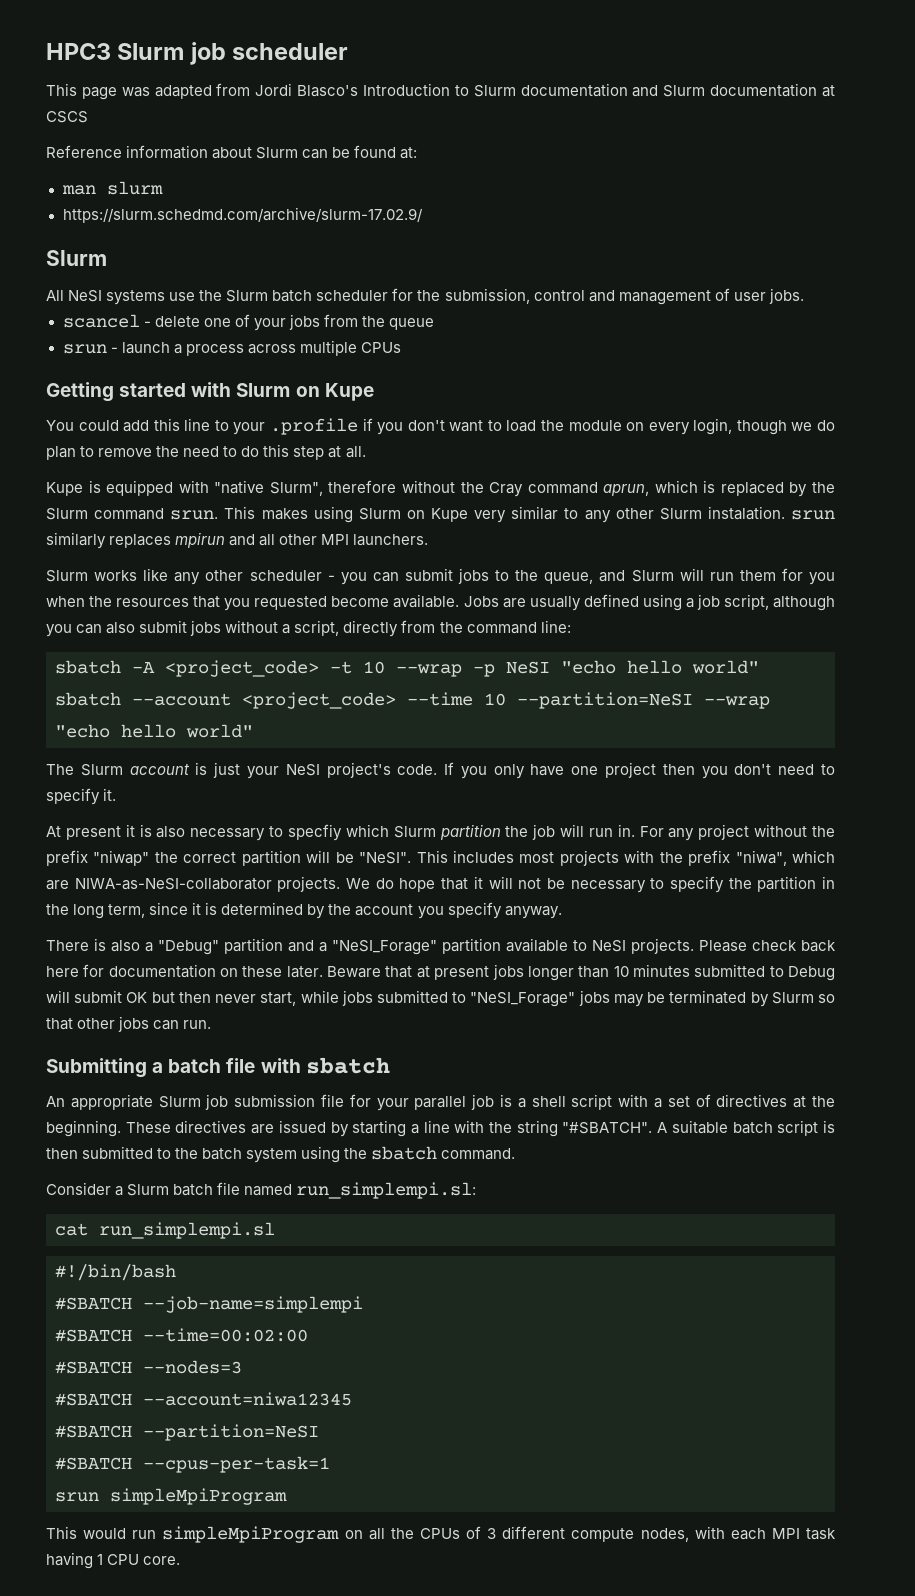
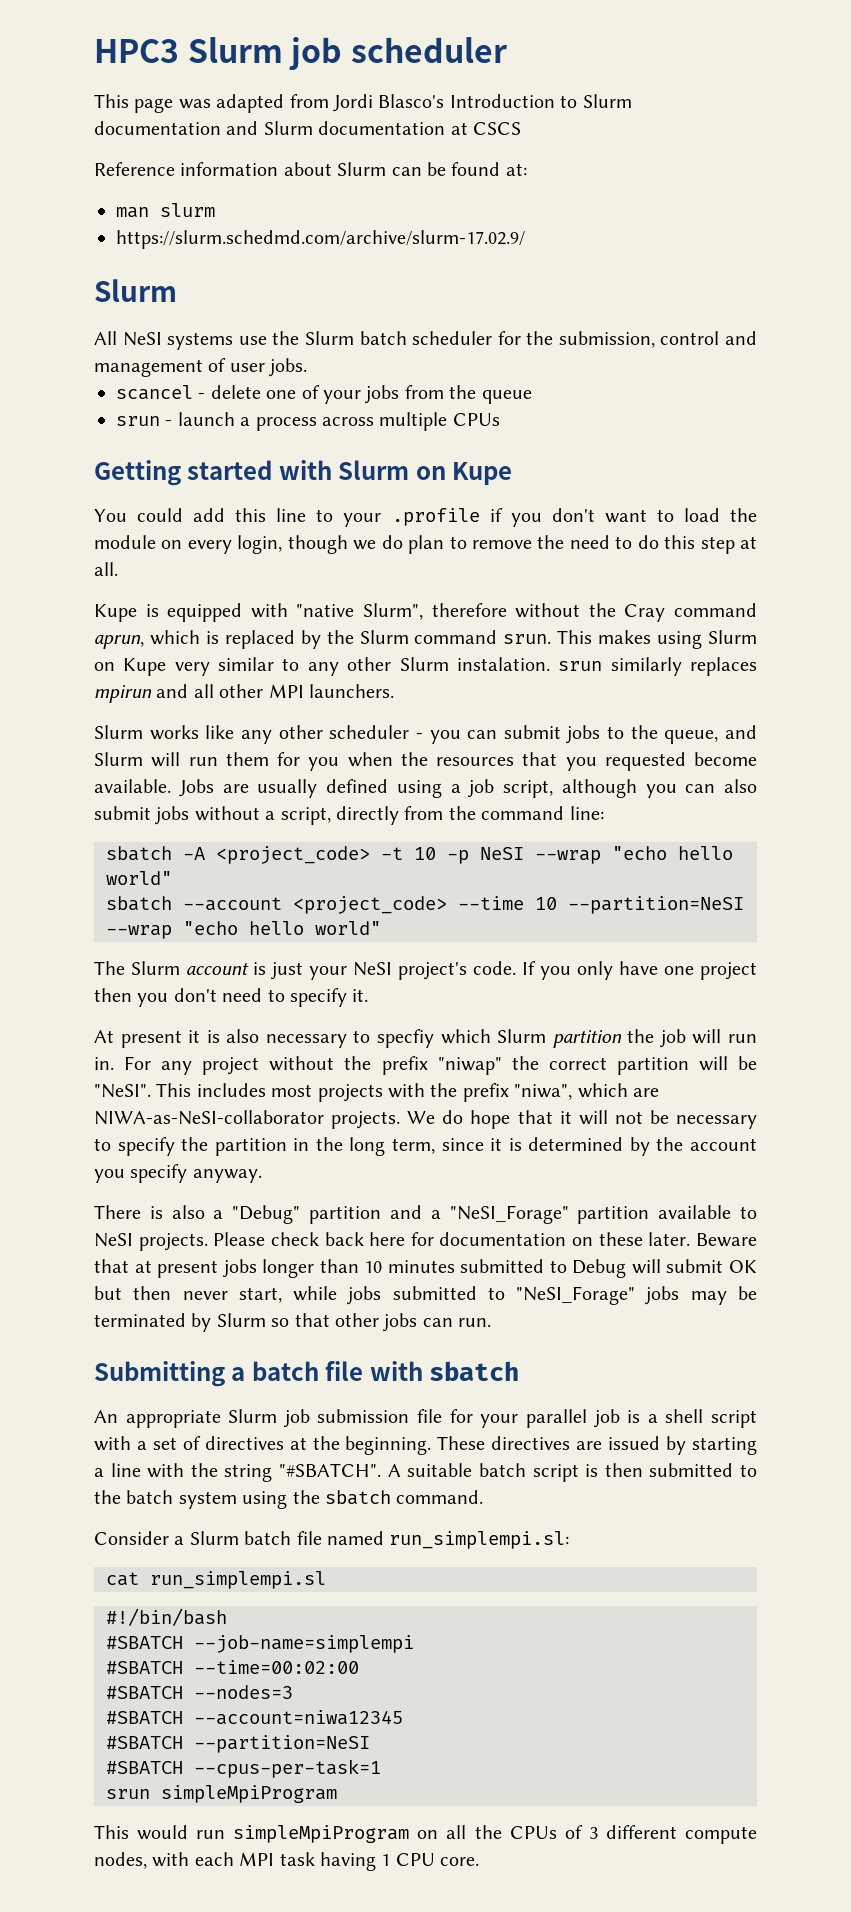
- sbatch -A <project_code> -t 10 --wrap -p NeSI "echo hello world"
+ sbatch -A <project_code> -t 10 -p NeSI --wrap "echo hello world"

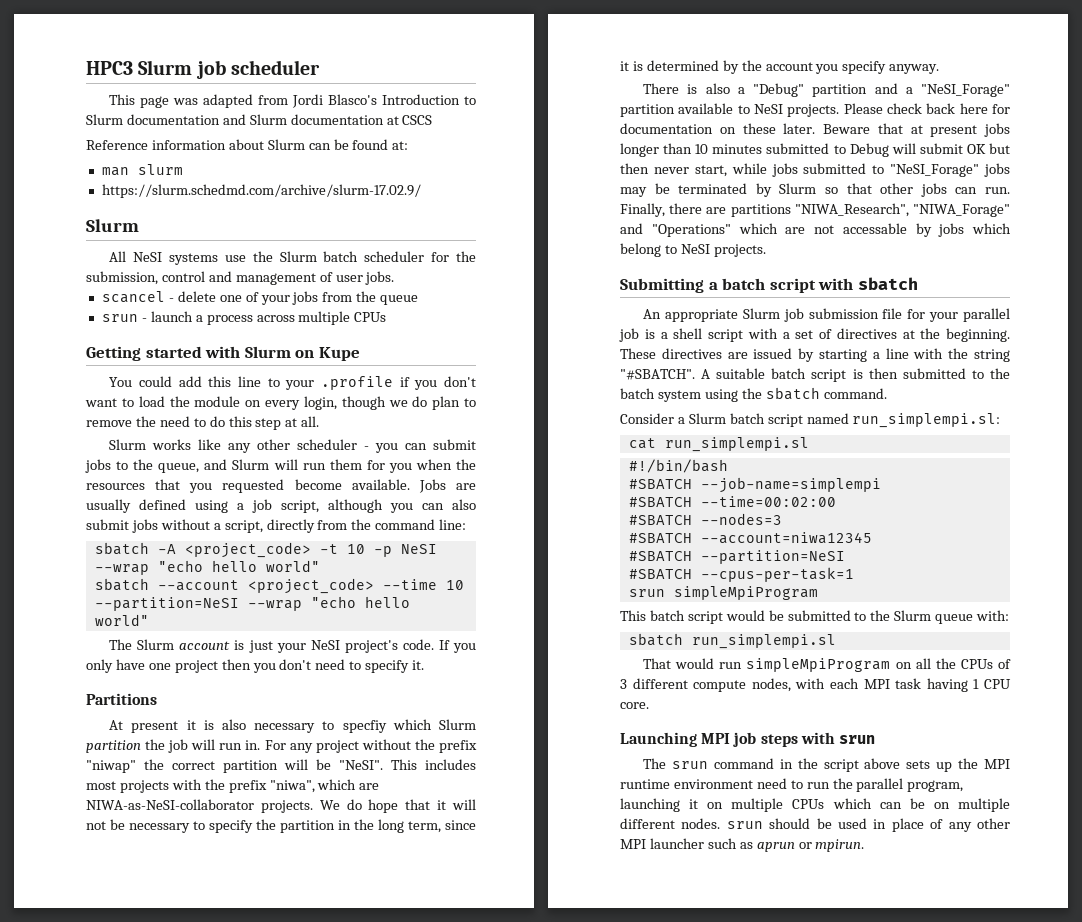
- Kupe is equipped with "native Slurm", therefore without the Cray command aprun, which is replaced by the Slurm command srun. This makes using Slurm on Kupe very similar to any other Slurm instalation. srun similarly replaces mpirun and all other MPI launchers.
+ Partitions
+ Finally, there are partitions "NIWA_Research", "NIWA_Forage" and "Operations" which are not accessable by jobs which belong to NeSI projects.
- Submitting a batch file with sbatch
+ Submitting a batch script with sbatch
- Consider a Slurm batch file named run_simplempi.sl:
+ Consider a Slurm batch script named run_simplempi.sl:
- This would run simpleMpiProgram on all the CPUs of 3 different compute nodes, with each MPI task having 1 CPU core.
+ This batch script would be submitted to the Slurm queue with:
+ sbatch run_simplempi.sl
+ That would run simpleMpiProgram on all the CPUs of 3 different compute nodes, with each MPI task having 1 CPU core.
+ Launching MPI job steps with srun
+ The srun command in the script above sets up the MPI runtime environment need to run the parallel program, launching it on multiple CPUs which can be on multiple different nodes. srun should be used in place of any other MPI launcher such as aprun or mpirun.

